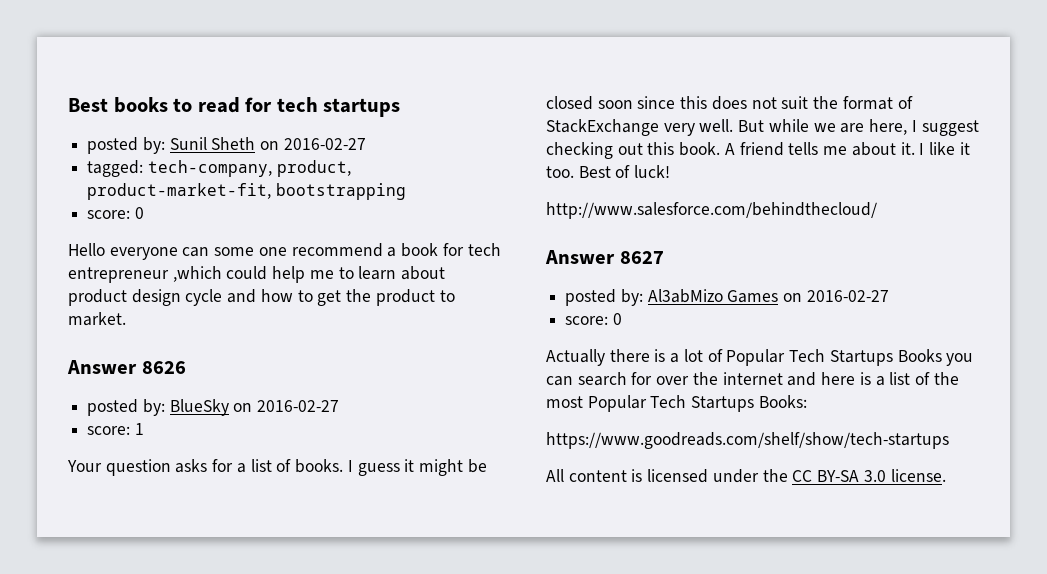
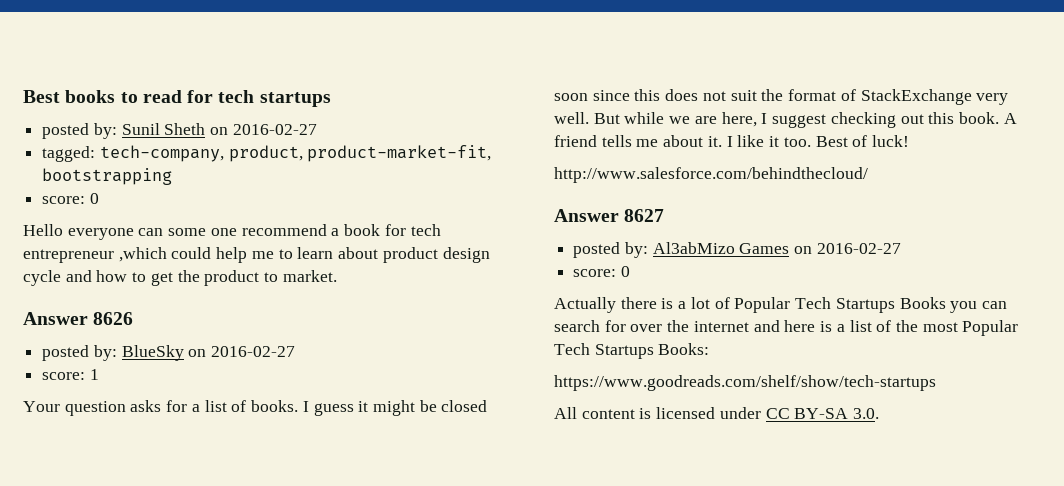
- All content is licensed under the CC BY-SA 3.0 license.
+ All content is licensed under CC BY-SA 3.0.

